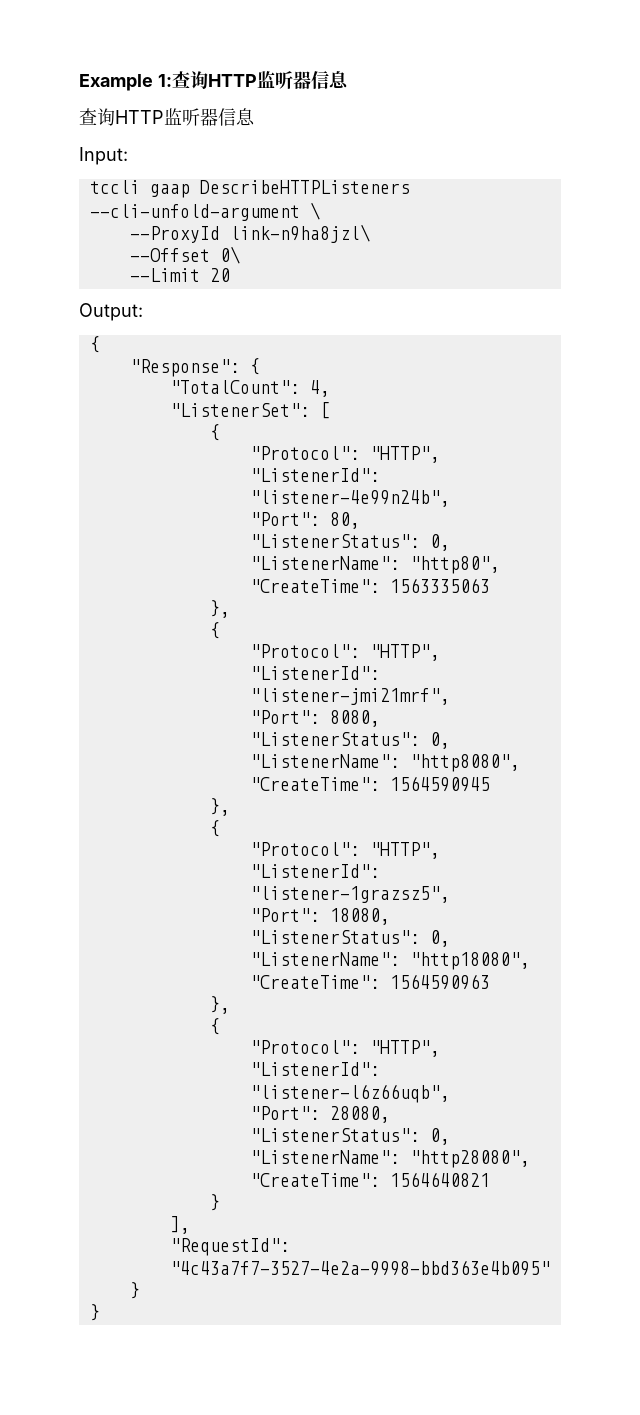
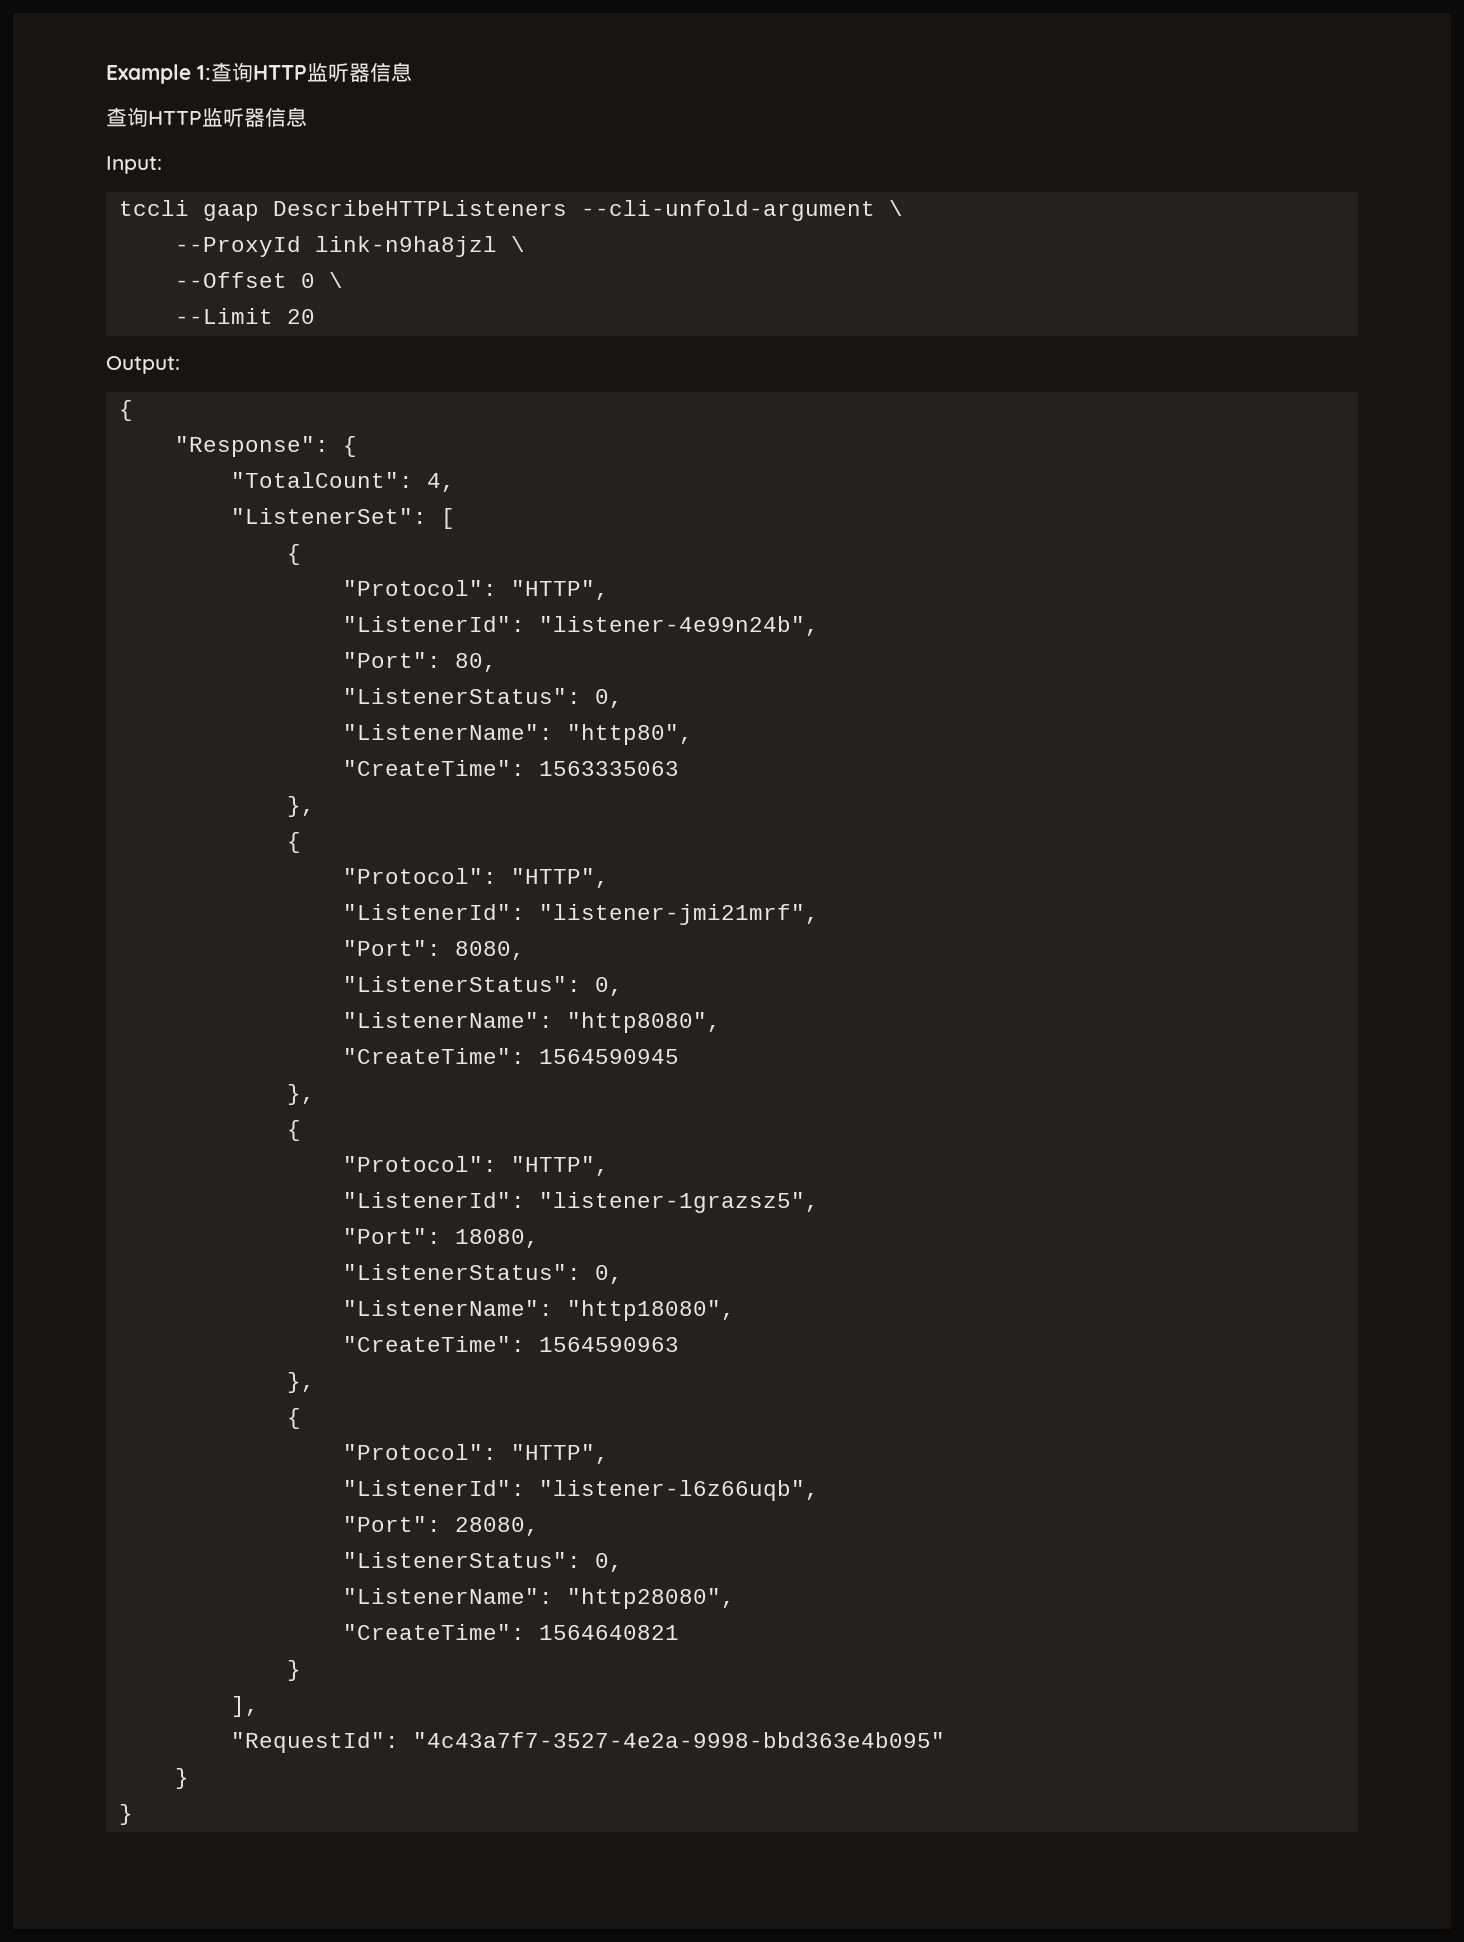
- --ProxyId link-n9ha8jzl\
+ --ProxyId link-n9ha8jzl \
- --Offset 0\
+ --Offset 0 \

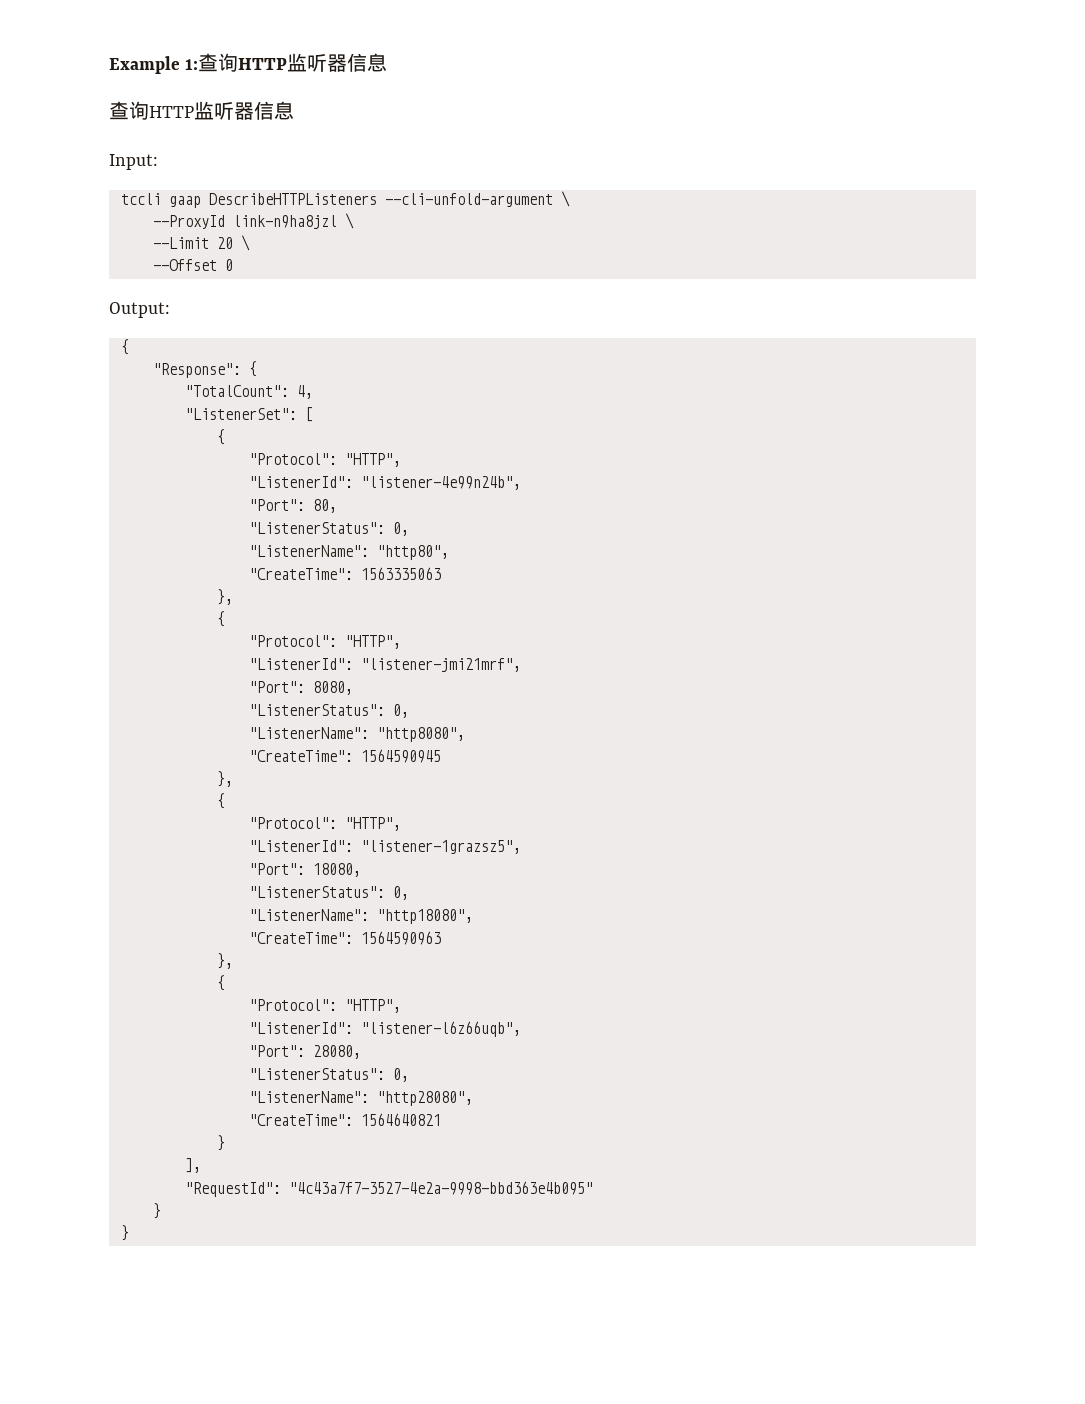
+ --Limit 20 \
- --Offset 0 \
- --Limit 20
+ --Offset 0

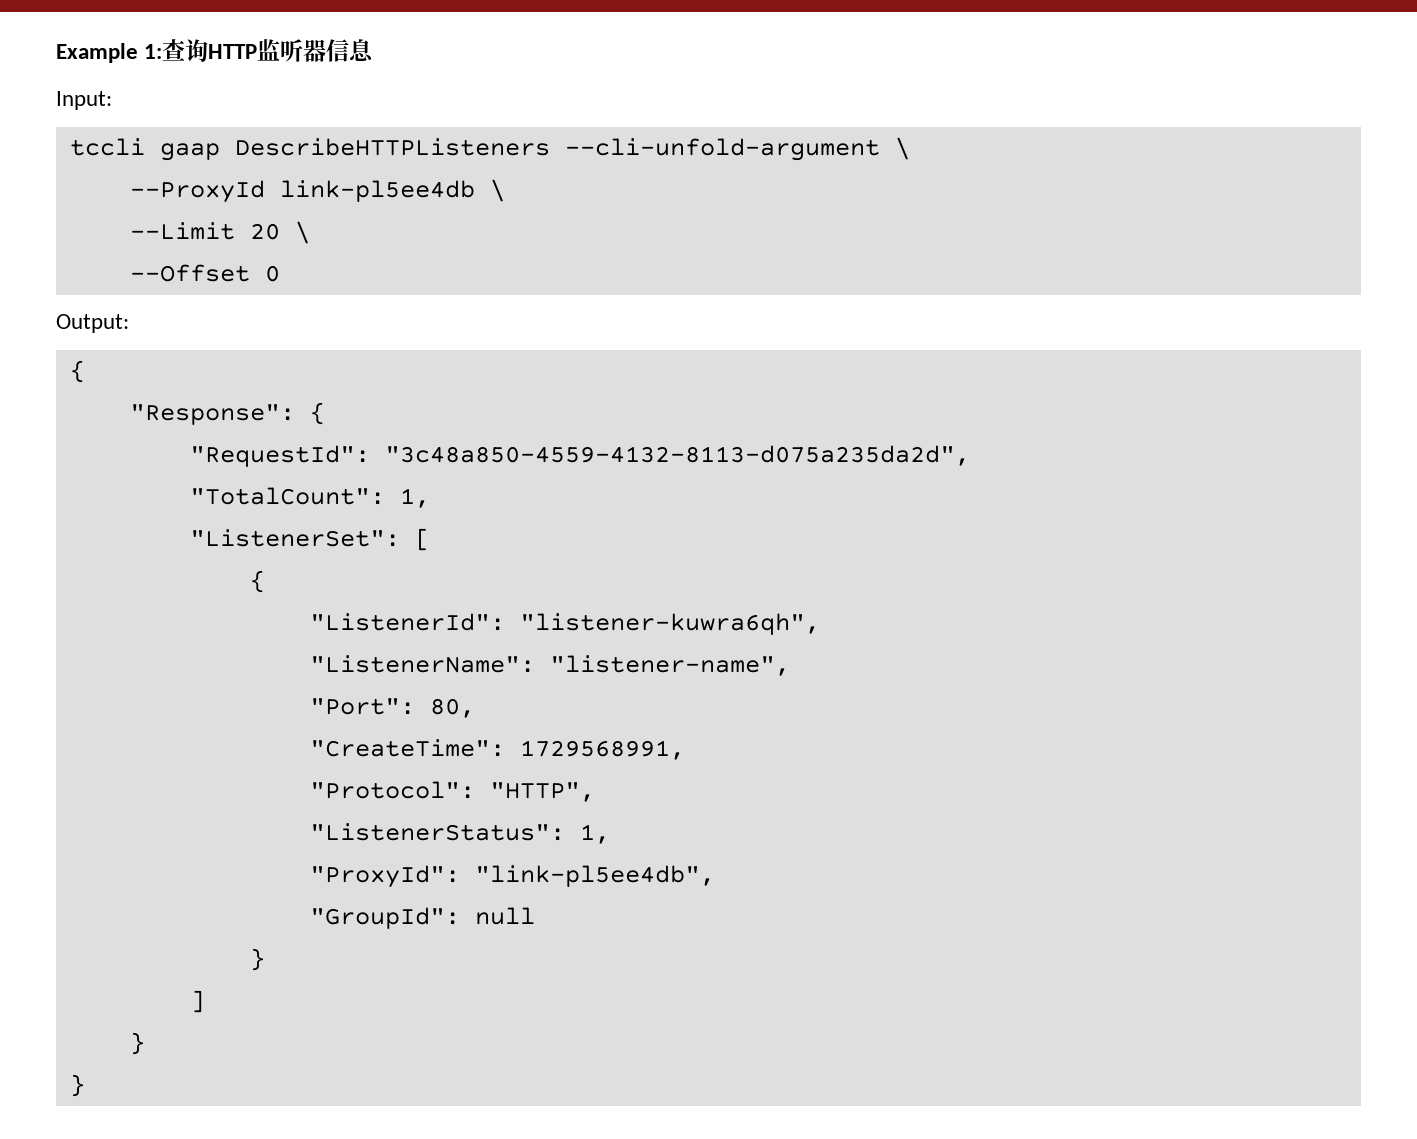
  Example 1:查询HTTP监听器信息
- 查询HTTP监听器信息
- --ProxyId link-n9ha8jzl \
+ --ProxyId link-pl5ee4db \
+ "RequestId": "3c48a850-4559-4132-8113-d075a235da2d",
- "TotalCount": 4,
+ "TotalCount": 1,
  "ListenerSet": [
  {
+ "ListenerId": "listener-kuwra6qh",
+ "ListenerName": "listener-name",
+ "Port": 80,
+ "CreateTime": 1729568991,
  "Protocol": "HTTP",
- "ListenerId": "listener-4e99n24b",
- "Port": 80,
- "ListenerStatus": 0,
- "ListenerName": "http80",
- "CreateTime": 1563335063
- },
- {
- "Protocol": "HTTP",
- "ListenerId": "listener-jmi21mrf",
- "Port": 8080,
- "ListenerStatus": 0,
- "ListenerName": "http8080",
- "CreateTime": 1564590945
- },
- {
- "Protocol": "HTTP",
- "ListenerId": "listener-1grazsz5",
- "Port": 18080,
- "ListenerStatus": 0,
- "ListenerName": "http18080",
- "CreateTime": 1564590963
- },
- {
- "Protocol": "HTTP",
- "ListenerId": "listener-l6z66uqb",
- "Port": 28080,
- "ListenerStatus": 0,
- "ListenerName": "http28080",
- "CreateTime": 1564640821
+ "ListenerStatus": 1,
+ "ProxyId": "link-pl5ee4db",
+ "GroupId": null
  }
- ],
- "RequestId": "4c43a7f7-3527-4e2a-9998-bbd363e4b095"
+ ]

